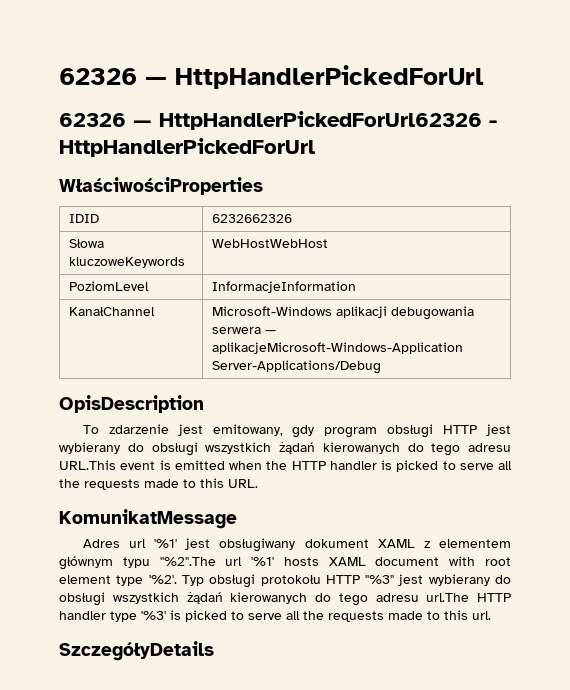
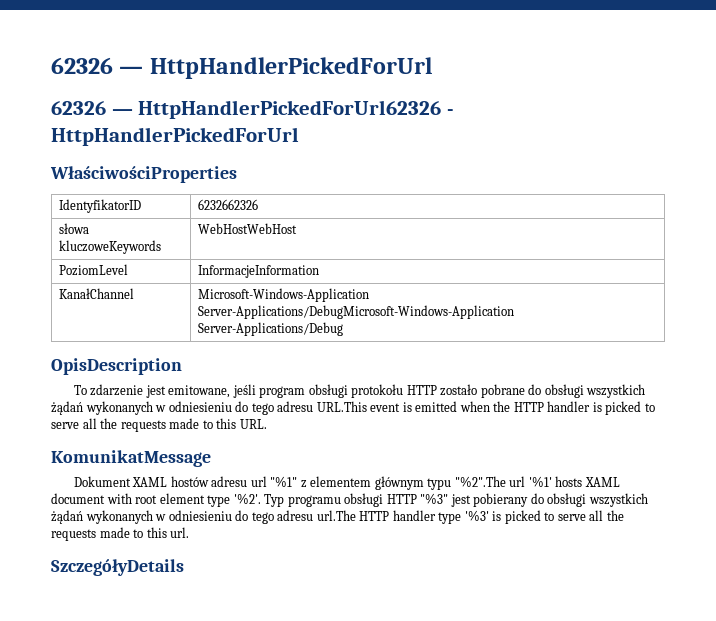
- IDID | 6232662326
+ IdentyfikatorID | 6232662326
- Słowa kluczoweKeywords | WebHostWebHost
+ słowa kluczoweKeywords | WebHostWebHost
- KanałChannel | Microsoft-Windows aplikacji debugowania serwera — aplikacjeMicrosoft-Windows-Application Server-Applications/Debug
+ KanałChannel | Microsoft-Windows-Application Server-Applications/DebugMicrosoft-Windows-Application Server-Applications/Debug
- To zdarzenie jest emitowany, gdy program obsługi HTTP jest wybierany do obsługi wszystkich żądań kierowanych do tego adresu URL.This event is emitted when the HTTP handler is picked to serve all the requests made to this URL.
+ To zdarzenie jest emitowane, jeśli program obsługi protokołu HTTP zostało pobrane do obsługi wszystkich żądań wykonanych w odniesieniu do tego adresu URL.This event is emitted when the HTTP handler is picked to serve all the requests made to this URL.
- Adres url '%1' jest obsługiwany dokument XAML z elementem głównym typu "%2".The url '%1' hosts XAML document with root element type '%2'.
+ Dokument XAML hostów adresu url "%1" z elementem głównym typu "%2".The url '%1' hosts XAML document with root element type '%2'.
- Typ obsługi protokołu HTTP "%3" jest wybierany do obsługi wszystkich żądań kierowanych do tego adresu url.The HTTP handler type '%3' is picked to serve all the requests made to this url.
+ Typ programu obsługi HTTP "%3" jest pobierany do obsługi wszystkich żądań wykonanych w odniesieniu do tego adresu url.The HTTP handler type '%3' is picked to serve all the requests made to this url.

